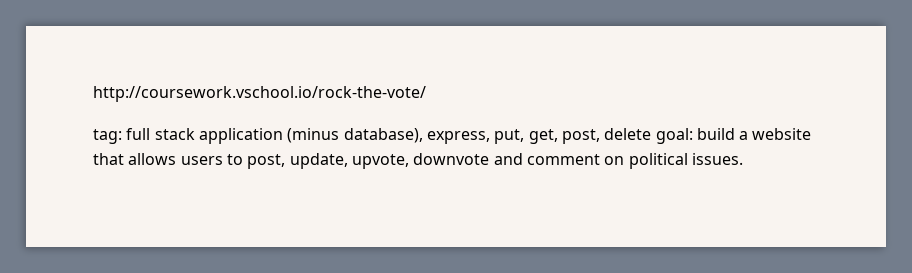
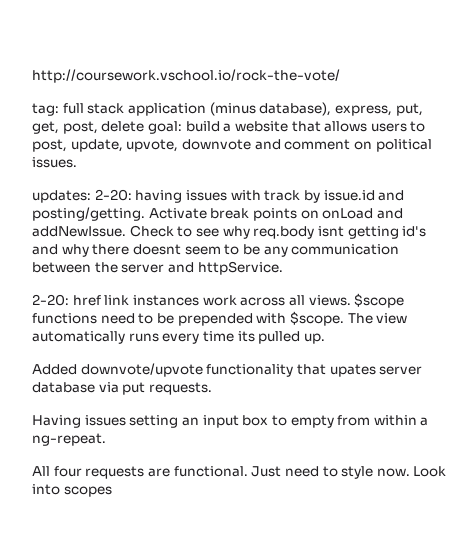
+ updates: 2-20: having issues with track by issue.id and posting/getting. Activate break points on onLoad and addNewIssue. Check to see why req.body isnt getting id's and why there doesnt seem to be any communication between the server and httpService.
+ 2-20: href link instances work across all views. $scope functions need to be prepended with $scope. The view automatically runs every time its pulled up.
+ Added downvote/upvote functionality that upates server database via put requests.
+ Having issues setting an input box to empty from within a ng-repeat.
+ All four requests are functional. Just need to style now. Look into scopes

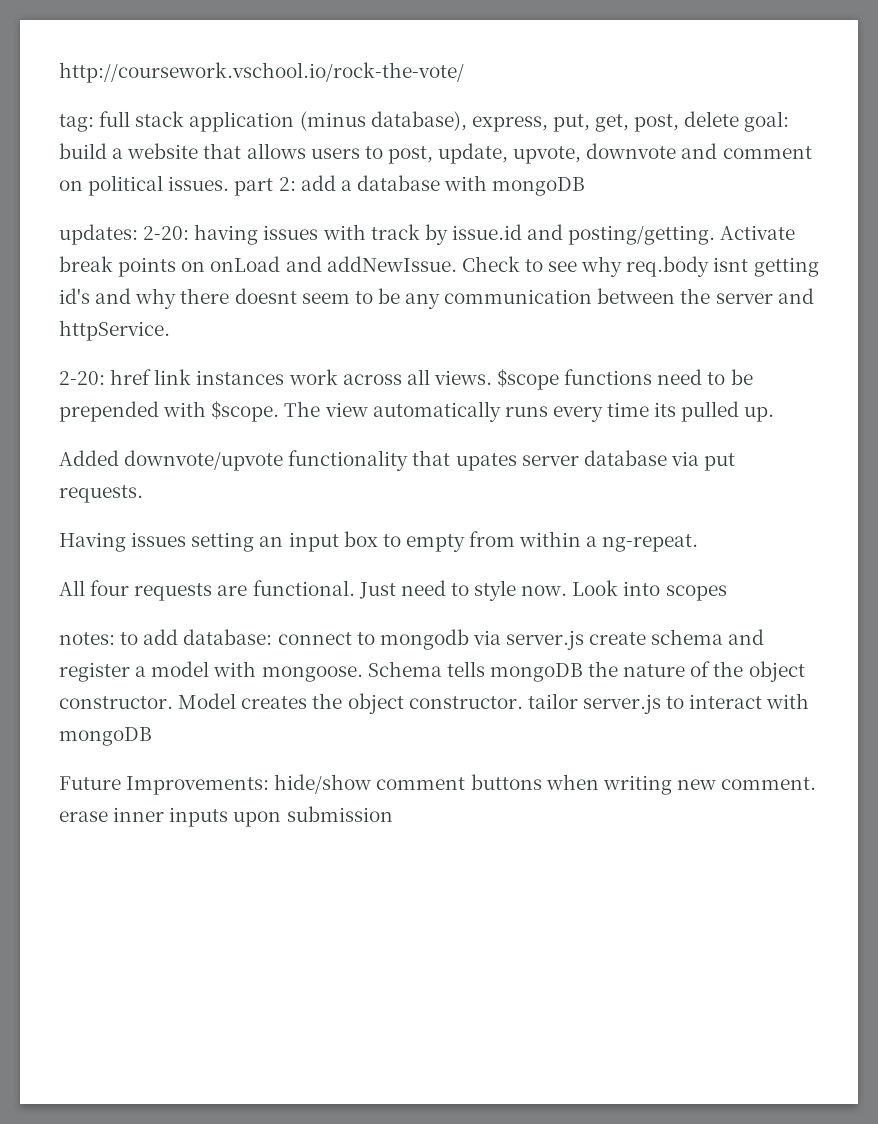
- tag: full stack application (minus database), express, put, get, post, delete goal: build a website that allows users to post, update, upvote, downvote and comment on political issues.
+ tag: full stack application (minus database), express, put, get, post, delete goal: build a website that allows users to post, update, upvote, downvote and comment on political issues. part 2: add a database with mongoDB
+ notes: to add database: connect to mongodb via server.js create schema and register a model with mongoose. Schema tells mongoDB the nature of the object constructor. Model creates the object constructor. tailor server.js to interact with mongoDB
+ Future Improvements: hide/show comment buttons when writing new comment. erase inner inputs upon submission

